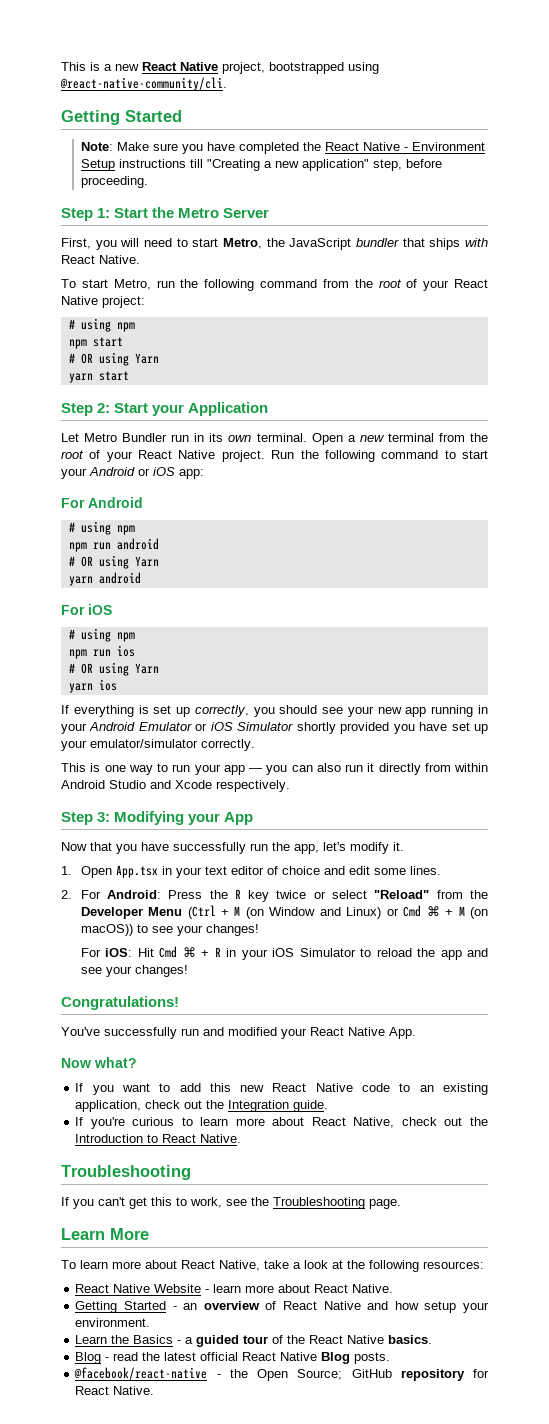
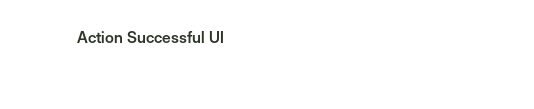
- This is a new React Native project, bootstrapped using @react-native-community/cli.
- Getting Started
- Note: Make sure you have completed the React Native - Environment Setup instructions till "Creating a new application" step, before proceeding.
- Step 1: Start the Metro Server
- First, you will need to start Metro, the JavaScript bundler that ships with React Native.
- To start Metro, run the following command from the root of your React Native project:
- # using npm
- npm start
- # OR using Yarn
- yarn start
- Step 2: Start your Application
- Let Metro Bundler run in its own terminal. Open a new terminal from the root of your React Native project. Run the following command to start your Android or iOS app:
- For Android
- # using npm
- npm run android
- # OR using Yarn
- yarn android
- For iOS
- # using npm
- npm run ios
- # OR using Yarn
- yarn ios
- If everything is set up correctly, you should see your new app running in your Android Emulator or iOS Simulator shortly provided you have set up your emulator/simulator correctly.
- This is one way to run your app — you can also run it directly from within Android Studio and Xcode respectively.
- Step 3: Modifying your App
- Now that you have successfully run the app, let's modify it.
- 1. Open App.tsx in your text editor of choice and edit some lines.
- 2. For Android: Press the R key twice or select "Reload" from the Developer Menu (Ctrl + M (on Window and Linux) or Cmd ⌘ + M (on macOS)) to see your changes!
- For iOS: Hit Cmd ⌘ + R in your iOS Simulator to reload the app and see your changes!
- Congratulations!
- You've successfully run and modified your React Native App.
- Now what?
- If you want to add this new React Native code to an existing application, check out the Integration guide.
- If you're curious to learn more about React Native, check out the Introduction to React Native.
- Troubleshooting
- If you can't get this to work, see the Troubleshooting page.
- Learn More
- To learn more about React Native, take a look at the following resources:
- React Native Website - learn more about React Native.
- Getting Started - an overview of React Native and how setup your environment.
- Learn the Basics - a guided tour of the React Native basics.
- Blog - read the latest official React Native Blog posts.
- @facebook/react-native - the Open Source; GitHub repository for React Native.
+ Action Successful UI

